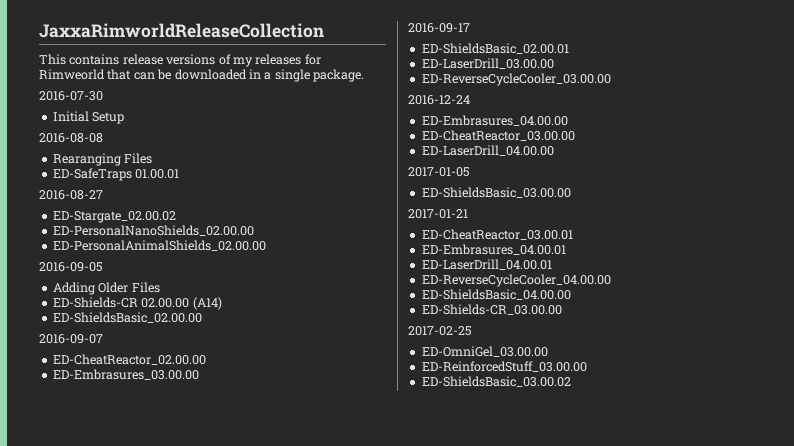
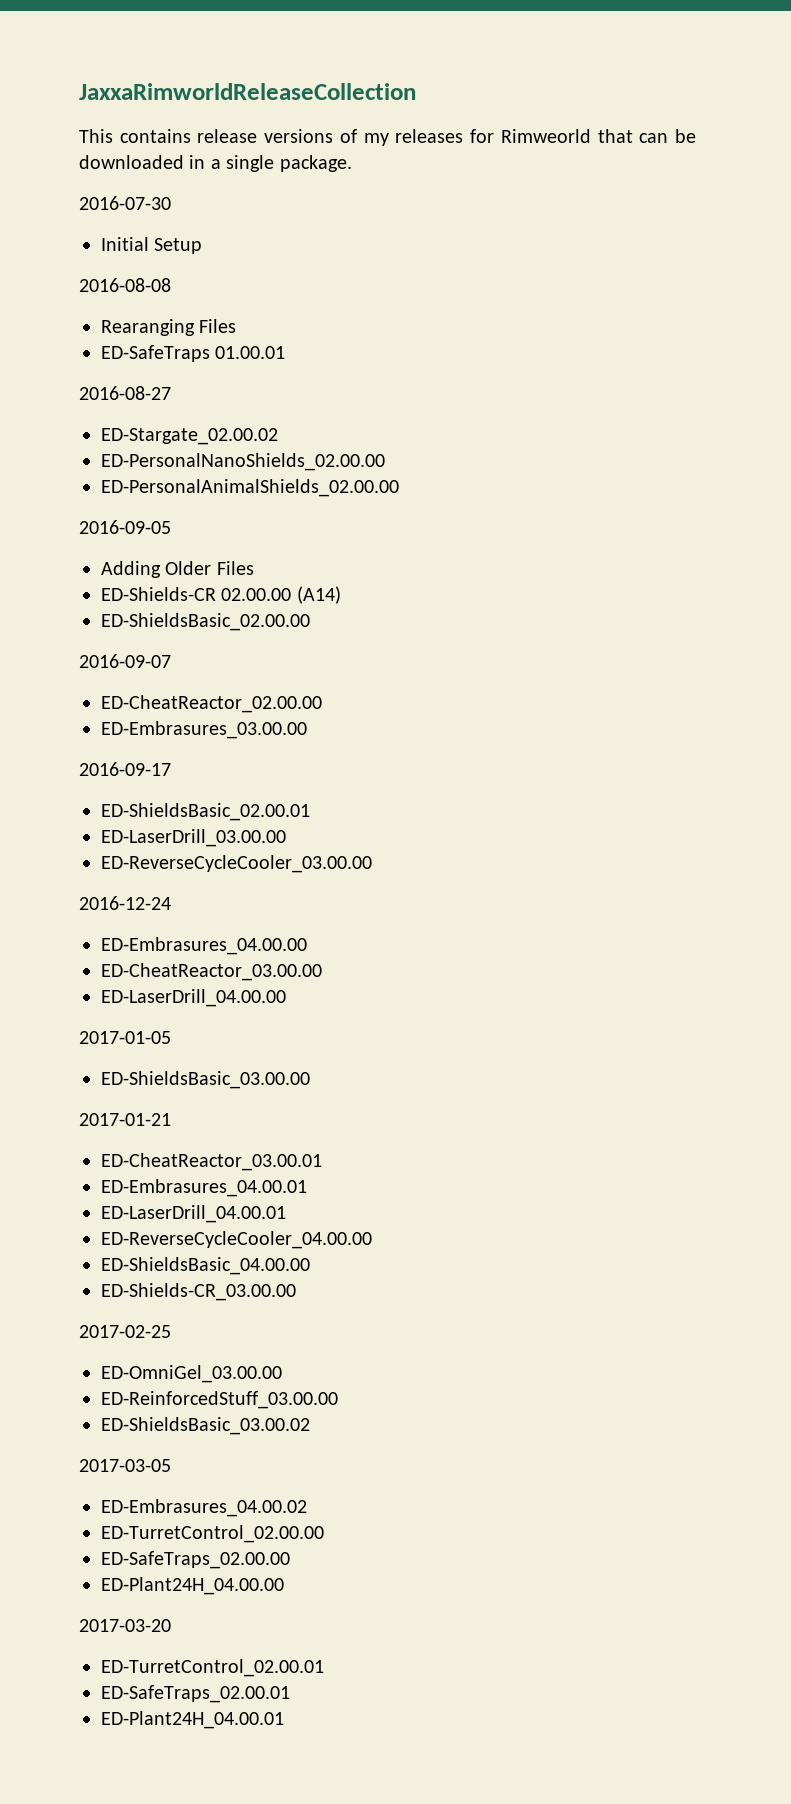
+ 2017-03-05
+ ED-Embrasures_04.00.02
+ ED-TurretControl_02.00.00
+ ED-SafeTraps_02.00.00
+ ED-Plant24H_04.00.00
+ 2017-03-20
+ ED-TurretControl_02.00.01
+ ED-SafeTraps_02.00.01
+ ED-Plant24H_04.00.01

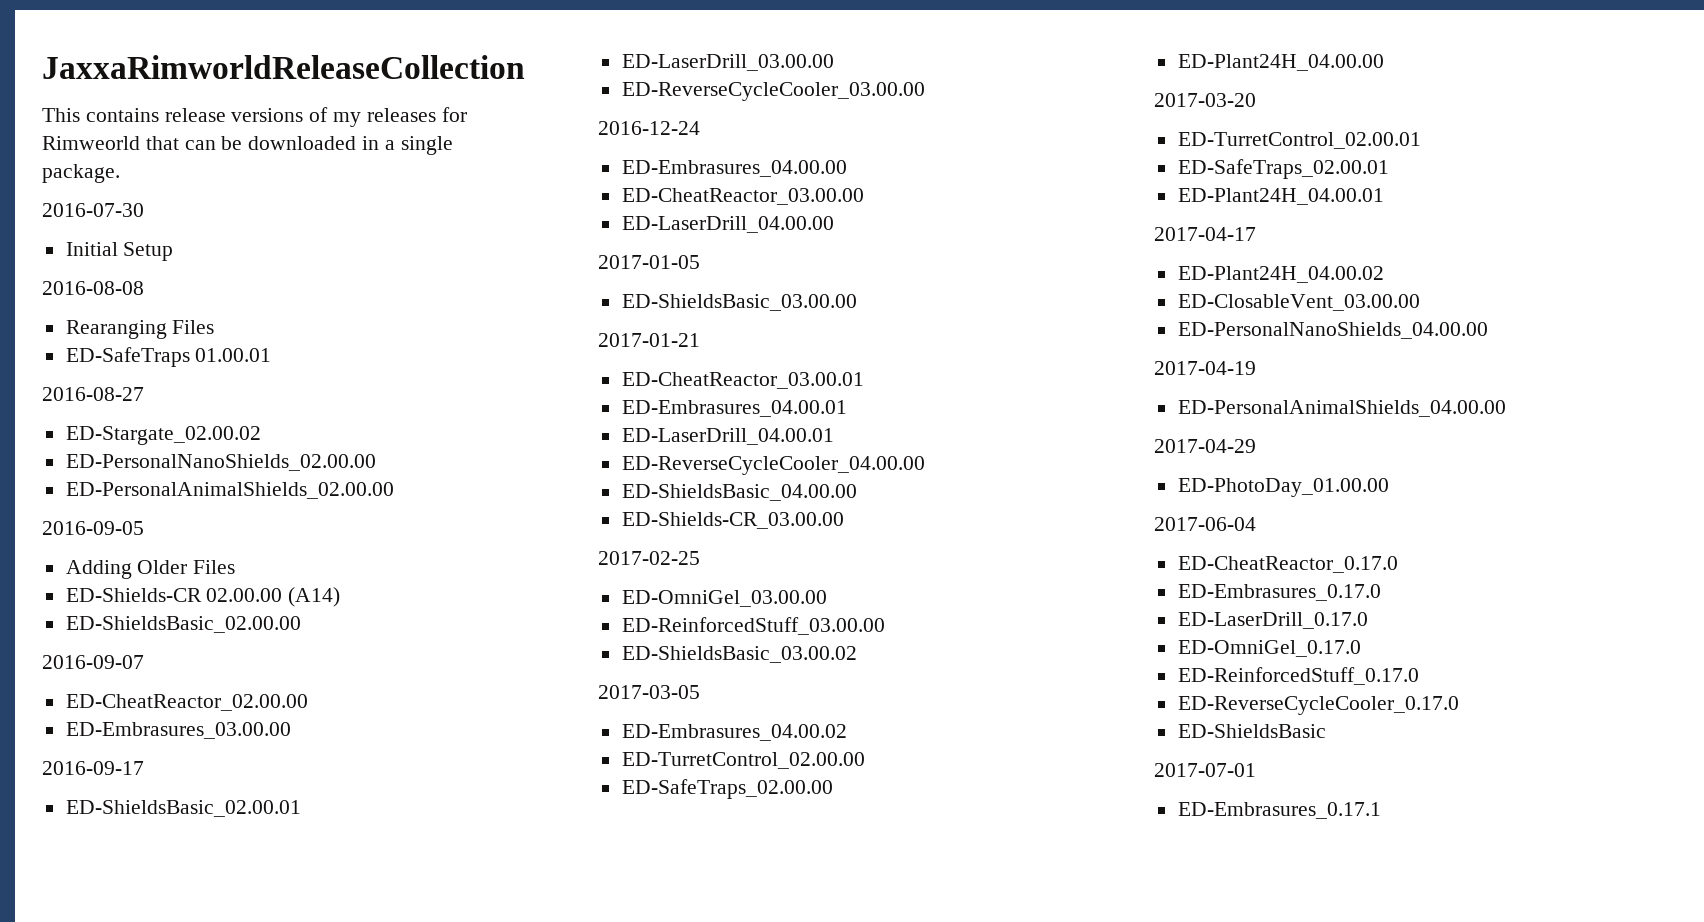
+ 2017-04-17
+ ED-Plant24H_04.00.02
+ ED-ClosableVent_03.00.00
+ ED-PersonalNanoShields_04.00.00
+ 2017-04-19
+ ED-PersonalAnimalShields_04.00.00
+ 2017-04-29
+ ED-PhotoDay_01.00.00
+ 2017-06-04
+ ED-CheatReactor_0.17.0
+ ED-Embrasures_0.17.0
+ ED-LaserDrill_0.17.0
+ ED-OmniGel_0.17.0
+ ED-ReinforcedStuff_0.17.0
+ ED-ReverseCycleCooler_0.17.0
+ ED-ShieldsBasic
+ 2017-07-01
+ ED-Embrasures_0.17.1

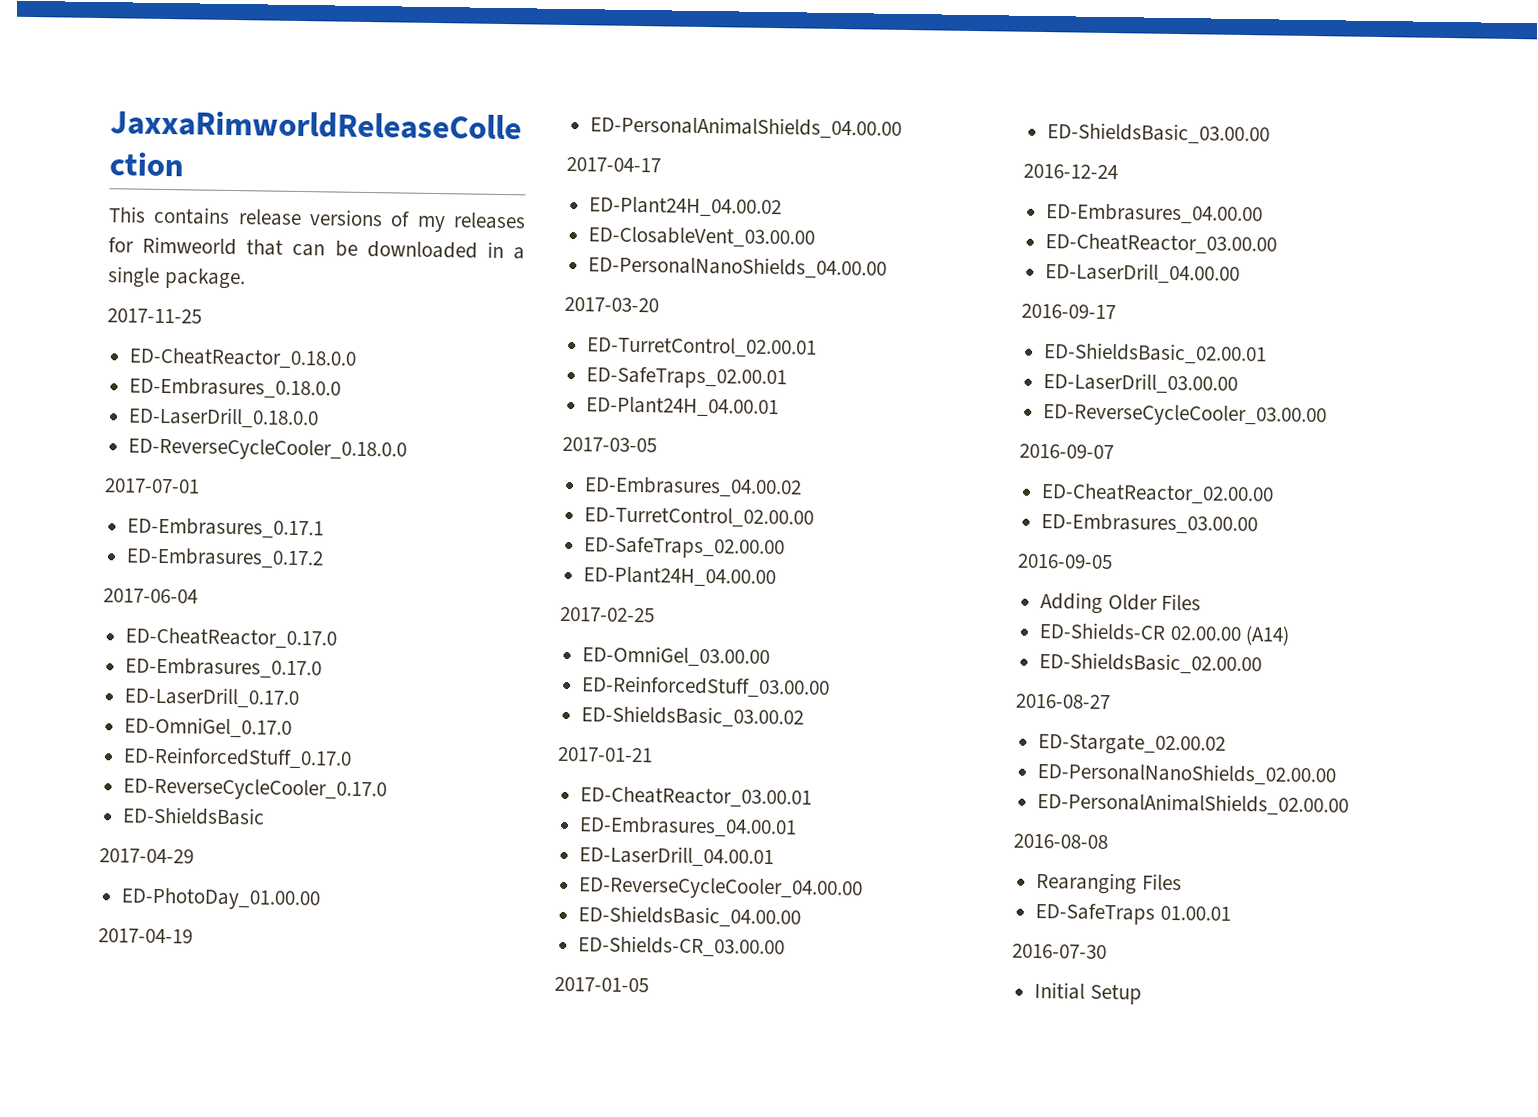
- 2016-07-30
- Initial Setup
- 2016-08-08
- Rearanging Files
- ED-SafeTraps 01.00.01
- 2016-08-27
- ED-Stargate_02.00.02
- ED-PersonalNanoShields_02.00.00
- ED-PersonalAnimalShields_02.00.00
- 2016-09-05
- Adding Older Files
- ED-Shields-CR 02.00.00 (A14)
- ED-ShieldsBasic_02.00.00
- 2016-09-07
- ED-CheatReactor_02.00.00
- ED-Embrasures_03.00.00
- 2016-09-17
- ED-ShieldsBasic_02.00.01
- ED-LaserDrill_03.00.00
- ED-ReverseCycleCooler_03.00.00
- 2016-12-24
- ED-Embrasures_04.00.00
- ED-CheatReactor_03.00.00
- ED-LaserDrill_04.00.00
- 2017-01-05
- ED-ShieldsBasic_03.00.00
- 2017-01-21
- ED-CheatReactor_03.00.01
- ED-Embrasures_04.00.01
- ED-LaserDrill_04.00.01
- ED-ReverseCycleCooler_04.00.00
- ED-ShieldsBasic_04.00.00
- ED-Shields-CR_03.00.00
- 2017-02-25
- ED-OmniGel_03.00.00
- ED-ReinforcedStuff_03.00.00
- ED-ShieldsBasic_03.00.02
- 2017-03-05
- ED-Embrasures_04.00.02
- ED-TurretControl_02.00.00
- ED-SafeTraps_02.00.00
- ED-Plant24H_04.00.00
- 2017-03-20
- ED-TurretControl_02.00.01
- ED-SafeTraps_02.00.01
- ED-Plant24H_04.00.01
- 2017-04-17
- ED-Plant24H_04.00.02
- ED-ClosableVent_03.00.00
- ED-PersonalNanoShields_04.00.00
- 2017-04-19
- ED-PersonalAnimalShields_04.00.00
- 2017-04-29
- ED-PhotoDay_01.00.00
+ 2017-11-25
+ ED-CheatReactor_0.18.0.0
+ ED-Embrasures_0.18.0.0
+ ED-LaserDrill_0.18.0.0
+ ED-ReverseCycleCooler_0.18.0.0
+ 2017-07-01
+ ED-Embrasures_0.17.1
+ ED-Embrasures_0.17.2
- 2017-07-01
- ED-Embrasures_0.17.1
+ 2017-04-29
+ ED-PhotoDay_01.00.00
+ 2017-04-19
+ ED-PersonalAnimalShields_04.00.00
+ 2017-04-17
+ ED-Plant24H_04.00.02
+ ED-ClosableVent_03.00.00
+ ED-PersonalNanoShields_04.00.00
+ 2017-03-20
+ ED-TurretControl_02.00.01
+ ED-SafeTraps_02.00.01
+ ED-Plant24H_04.00.01
+ 2017-03-05
+ ED-Embrasures_04.00.02
+ ED-TurretControl_02.00.00
+ ED-SafeTraps_02.00.00
+ ED-Plant24H_04.00.00
+ 2017-02-25
+ ED-OmniGel_03.00.00
+ ED-ReinforcedStuff_03.00.00
+ ED-ShieldsBasic_03.00.02
+ 2017-01-21
+ ED-CheatReactor_03.00.01
+ ED-Embrasures_04.00.01
+ ED-LaserDrill_04.00.01
+ ED-ReverseCycleCooler_04.00.00
+ ED-ShieldsBasic_04.00.00
+ ED-Shields-CR_03.00.00
+ 2017-01-05
+ ED-ShieldsBasic_03.00.00
+ 2016-12-24
+ ED-Embrasures_04.00.00
+ ED-CheatReactor_03.00.00
+ ED-LaserDrill_04.00.00
+ 2016-09-17
+ ED-ShieldsBasic_02.00.01
+ ED-LaserDrill_03.00.00
+ ED-ReverseCycleCooler_03.00.00
+ 2016-09-07
+ ED-CheatReactor_02.00.00
+ ED-Embrasures_03.00.00
+ 2016-09-05
+ Adding Older Files
+ ED-Shields-CR 02.00.00 (A14)
+ ED-ShieldsBasic_02.00.00
+ 2016-08-27
+ ED-Stargate_02.00.02
+ ED-PersonalNanoShields_02.00.00
+ ED-PersonalAnimalShields_02.00.00
+ 2016-08-08
+ Rearanging Files
+ ED-SafeTraps 01.00.01
+ 2016-07-30
+ Initial Setup

